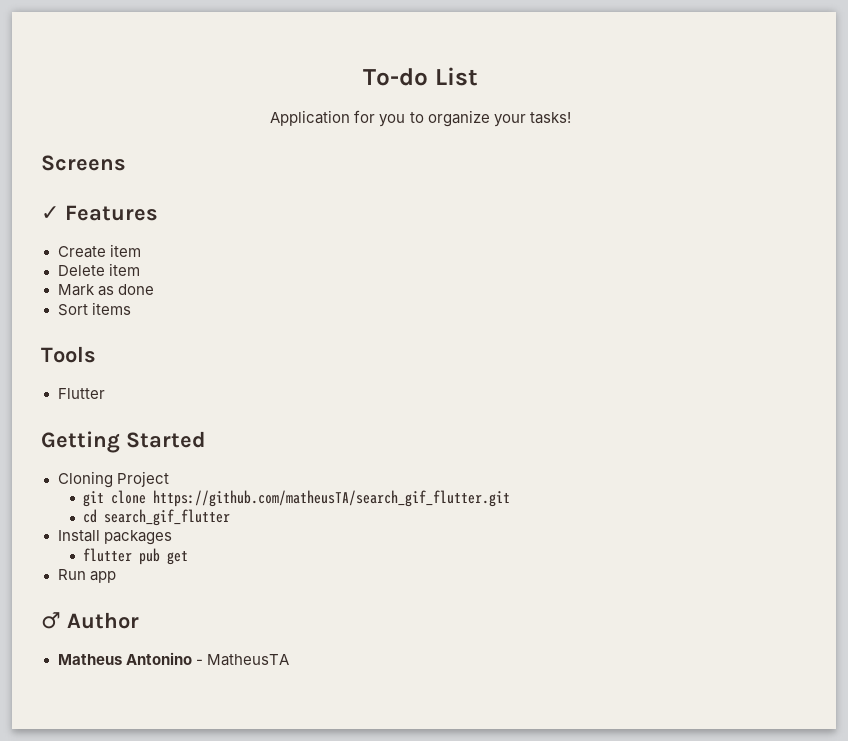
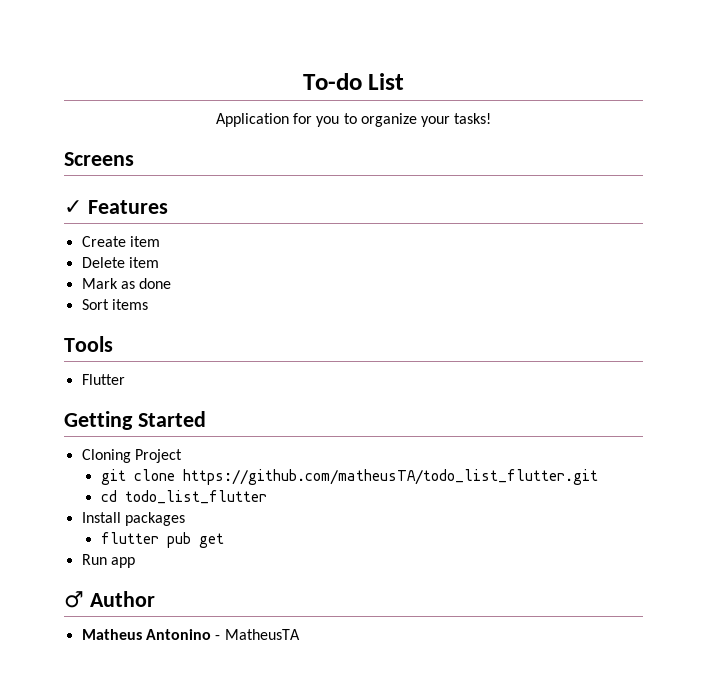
- git clone https://github.com/matheusTA/search_gif_flutter.git
+ git clone https://github.com/matheusTA/todo_list_flutter.git
- cd search_gif_flutter
+ cd todo_list_flutter

